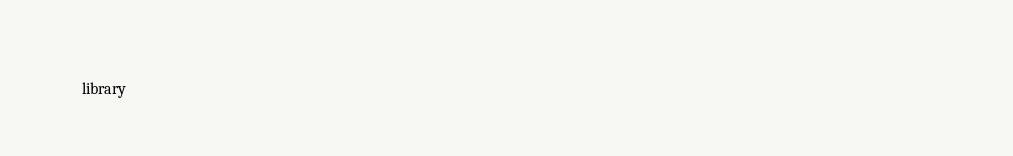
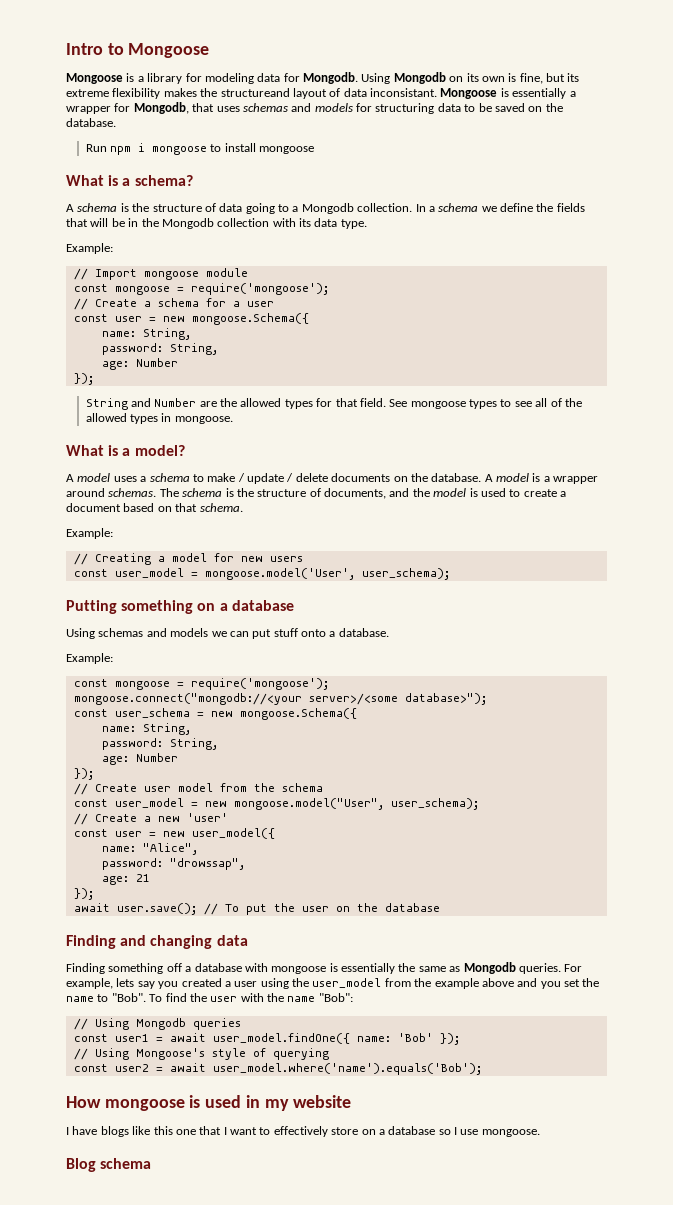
- library
+ Intro to Mongoose
+ Mongoose is a library for modeling data for Mongodb. Using Mongodb on its own is fine, but its extreme flexibility makes the structureand layout of data inconsistant. Mongoose is essentially a wrapper for Mongodb, that uses schemas and models for structuring data to be saved on the database.
+ Run npm i mongoose to install mongoose
+ What is a schema?
+ A schema is the structure of data going to a Mongodb collection. In a schema we define the fields that will be in the Mongodb collection with its data type.
+ Example:
+ // Import mongoose module
+ const mongoose = require('mongoose');
+ // Create a schema for a user
+ const user = new mongoose.Schema({
+ name: String,
+ password: String,
+ age: Number
+ });
+ String and Number are the allowed types for that field. See mongoose types to see all of the allowed types in mongoose.
+ What is a model?
+ A model uses a schema to make / update / delete documents on the database. A model is a wrapper around schemas. The schema is the structure of documents, and the model is used to create a document based on that schema.
+ Example:
+ // Creating a model for new users
+ const user_model = mongoose.model('User', user_schema);
+ Putting something on a database
+ Using schemas and models we can put stuff onto a database.
+ Example:
+ const mongoose = require('mongoose');
+ mongoose.connect("mongodb://<your server>/<some database>");
+ const user_schema = new mongoose.Schema({
+ name: String,
+ password: String,
+ age: Number
+ });
+ // Create user model from the schema
+ const user_model = new mongoose.model("User", user_schema);
+ // Create a new 'user'
+ const user = new user_model({
+ name: "Alice",
+ password: "drowssap",
+ age: 21
+ });
+ await user.save(); // To put the user on the database
+ Finding and changing data
+ Finding something off a database with mongoose is essentially the same as Mongodb queries. For example, lets say you created a user using the user_model from the example above and you set the name to "Bob". To find the user with the name "Bob":
+ // Using Mongodb queries
+ const user1 = await user_model.findOne({ name: 'Bob' });
+ // Using Mongoose's style of querying
+ const user2 = await user_model.where('name').equals('Bob');
+ How mongoose is used in my website
+ I have blogs like this one that I want to effectively store on a database so I use mongoose.
+ Blog schema

